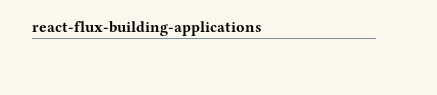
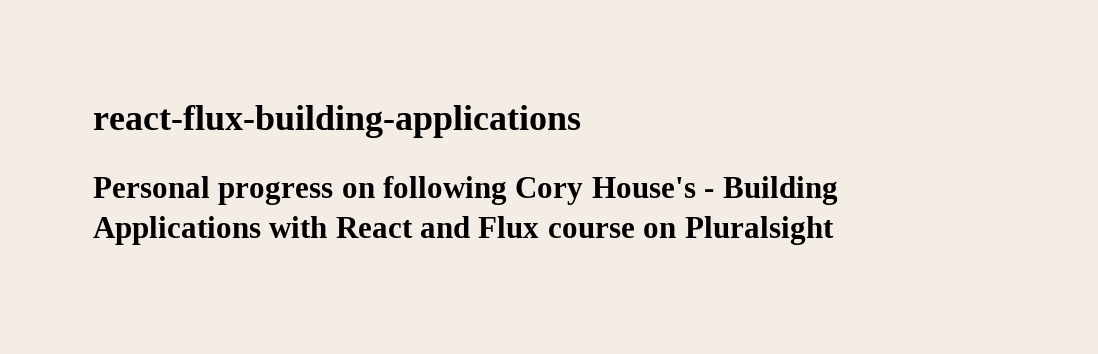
+ Personal progress on following Cory House's - Building Applications with React and Flux course on Pluralsight

